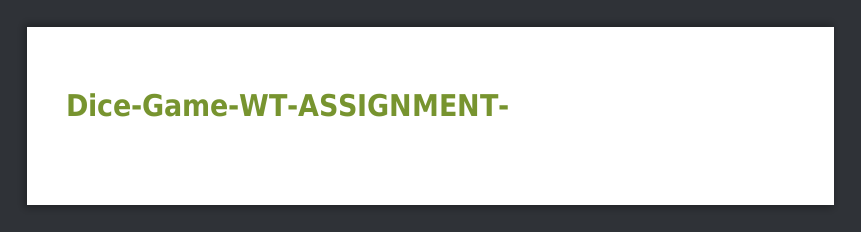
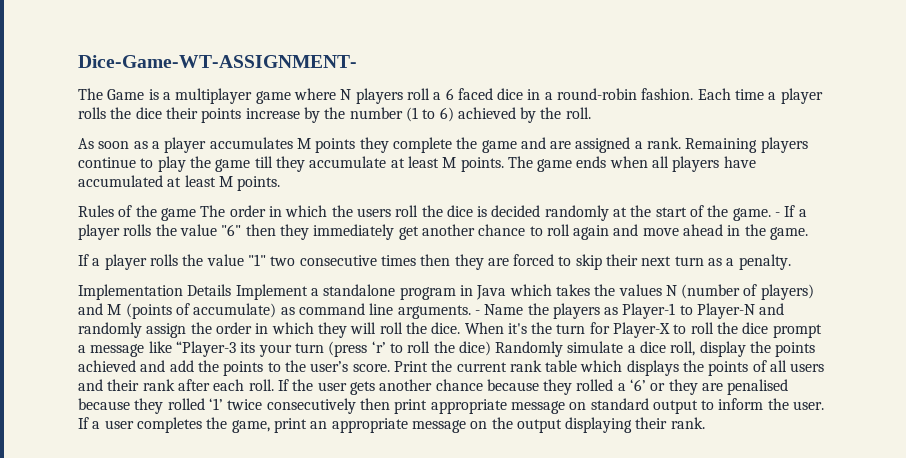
+ The Game is a multiplayer game where N players roll a 6 faced dice in a round-robin fashion. Each time a player rolls the dice their points increase by the number (1 to 6) achieved by the roll.
+ As soon as a player accumulates M points they complete the game and are assigned a rank. Remaining players continue to play the game till they accumulate at least M points. The game ends when all players have accumulated at least M points.
+ Rules of the game The order in which the users roll the dice is decided randomly at the start of the game. - If a player rolls the value "6" then they immediately get another chance to roll again and move ahead in the game.
+ If a player rolls the value "1" two consecutive times then they are forced to skip their next turn as a penalty.
+ Implementation Details Implement a standalone program in Java which takes the values N (number of players) and M (points of accumulate) as command line arguments. - Name the players as Player-1 to Player-N and randomly assign the order in which they will roll the dice. When it's the turn for Player-X to roll the dice prompt a message like “Player-3 its your turn (press ‘r’ to roll the dice) Randomly simulate a dice roll, display the points achieved and add the points to the user’s score. Print the current rank table which displays the points of all users and their rank after each roll. If the user gets another chance because they rolled a ‘6’ or they are penalised because they rolled ‘1’ twice consecutively then print appropriate message on standard output to inform the user. If a user completes the game, print an appropriate message on the output displaying their rank.

